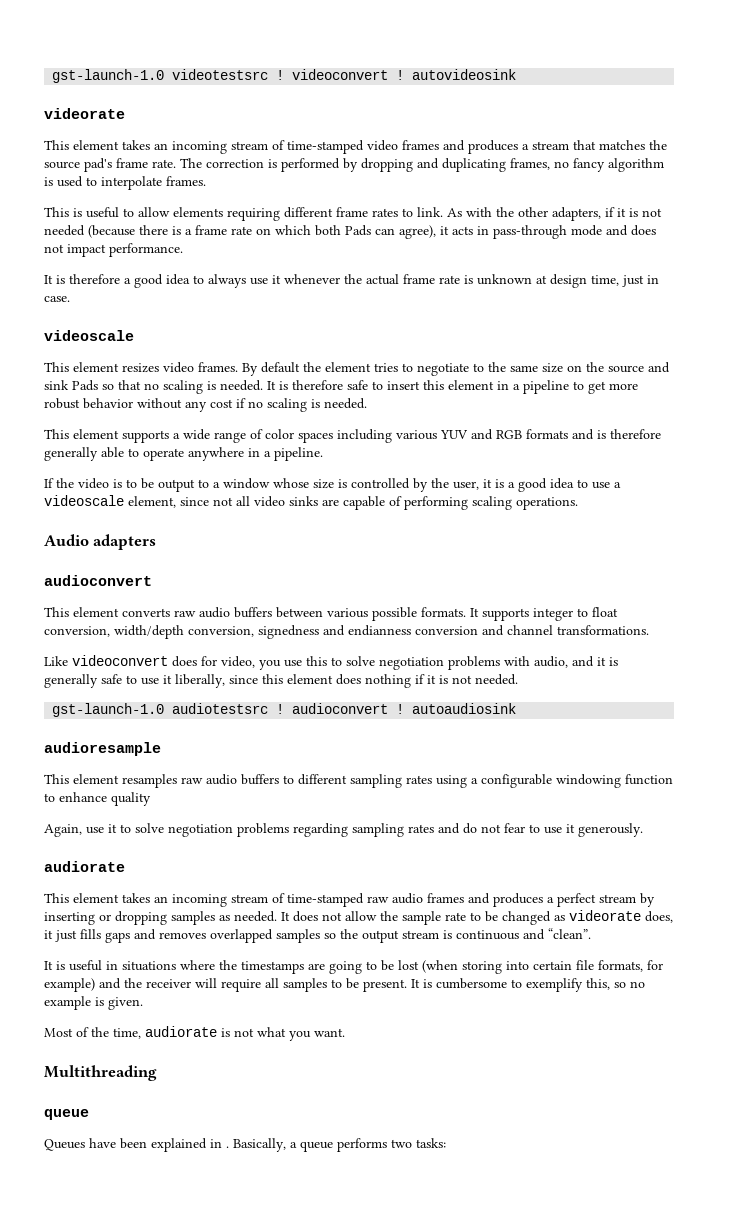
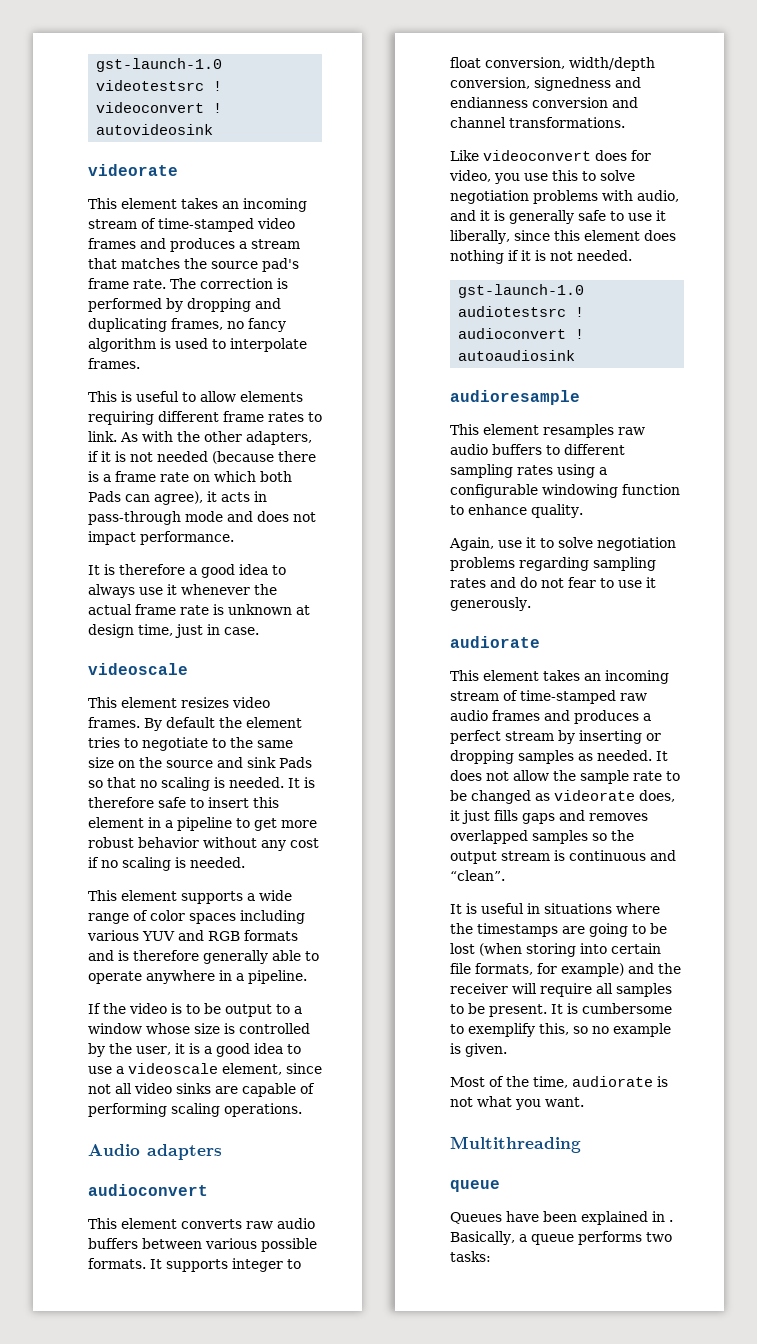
- This element resamples raw audio buffers to different sampling rates using a configurable windowing function to enhance quality
+ This element resamples raw audio buffers to different sampling rates using a configurable windowing function to enhance quality.

